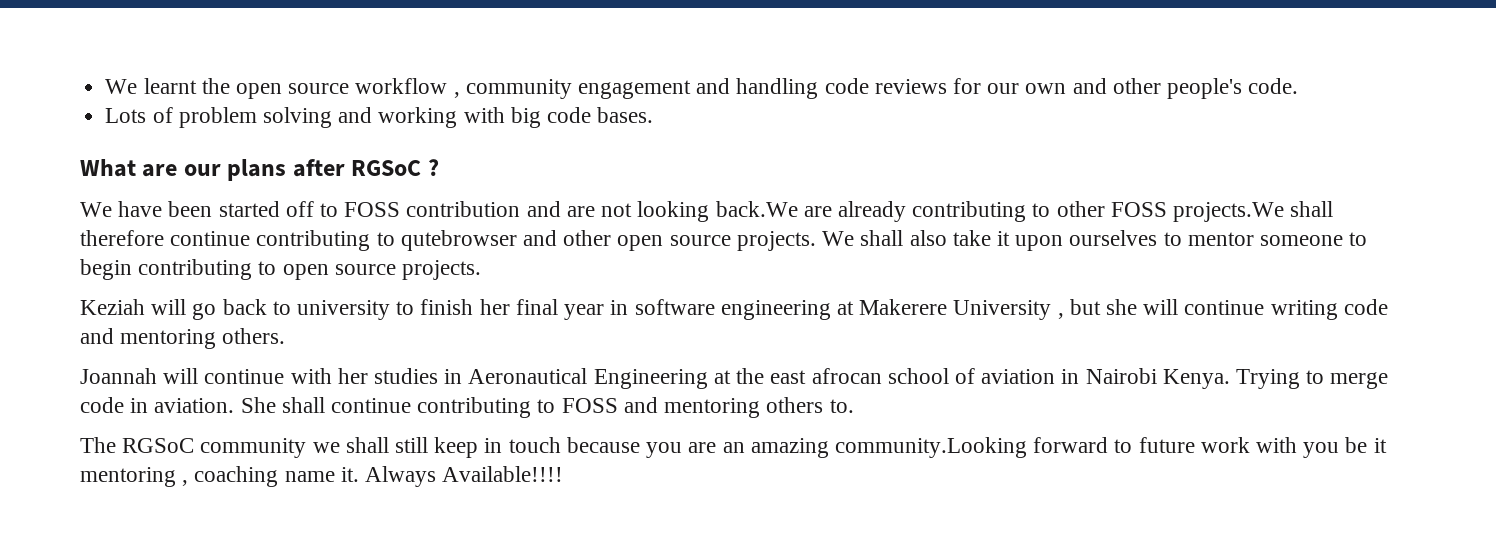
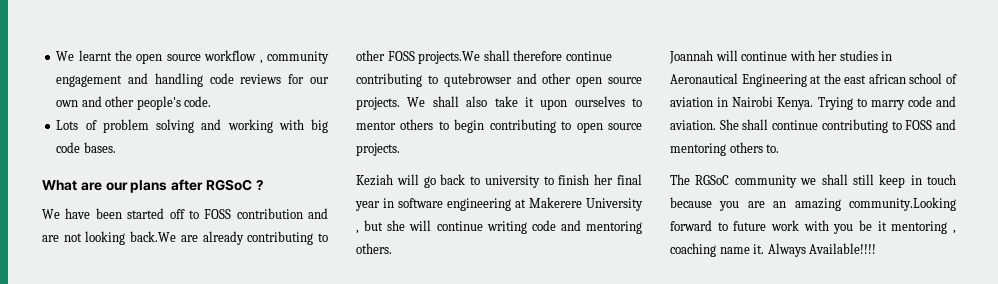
- We shall also take it upon ourselves to mentor someone to begin contributing to open source projects.
+ We shall also take it upon ourselves to mentor others to begin contributing to open source projects.
- Joannah will continue with her studies in Aeronautical Engineering at the east afrocan school of aviation in Nairobi Kenya.
+ Joannah will continue with her studies in Aeronautical Engineering at the east african school of aviation in Nairobi Kenya.
- Trying to merge code in aviation.
+ Trying to marry code and aviation.

